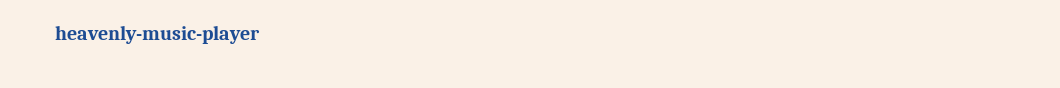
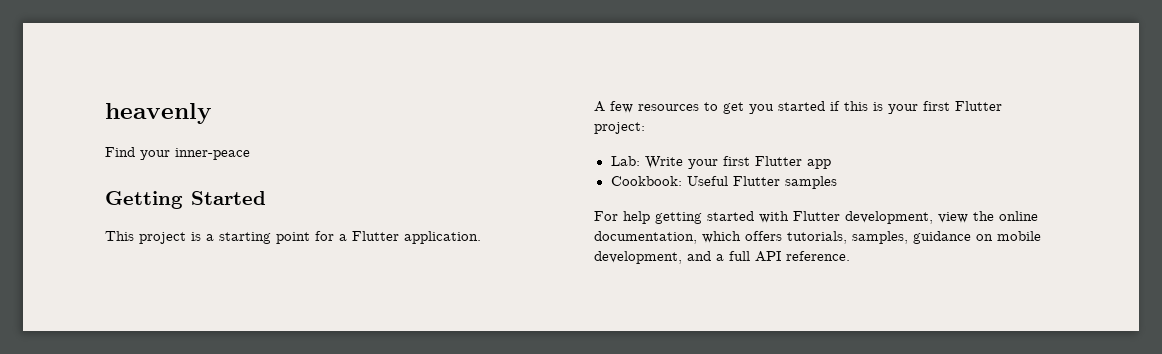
- heavenly-music-player
+ heavenly
+ Find your inner-peace
+ Getting Started
+ This project is a starting point for a Flutter application.
+ A few resources to get you started if this is your first Flutter project:
+ Lab: Write your first Flutter app
+ Cookbook: Useful Flutter samples
+ For help getting started with Flutter development, view the online documentation, which offers tutorials, samples, guidance on mobile development, and a full API reference.

